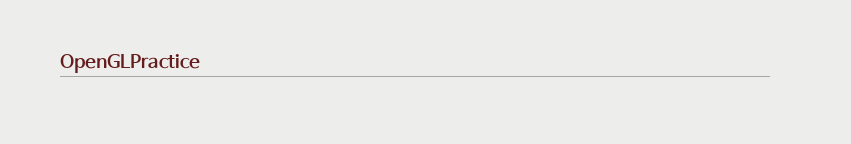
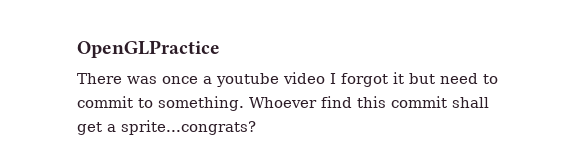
+ There was once a youtube video I forgot it but need to commit to something. Whoever find this commit shall get a sprite...congrats?

